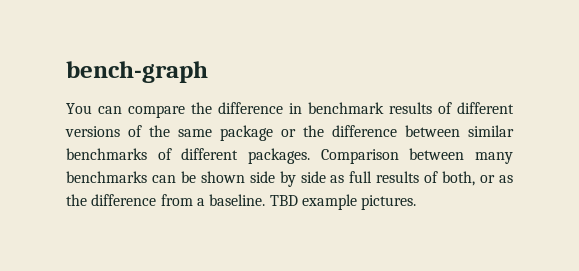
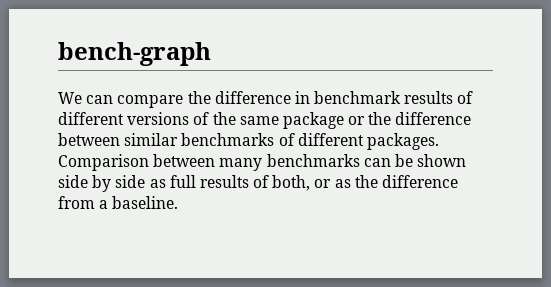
- You can compare the difference in benchmark results of different versions of the same package or the difference between similar benchmarks of different packages.
+ We can compare the difference in benchmark results of different versions of the same package or the difference between similar benchmarks of different packages.
- TBD example pictures.

